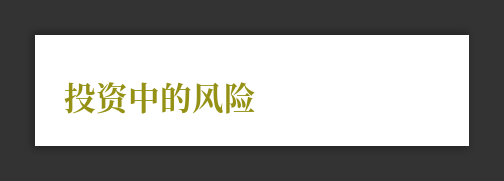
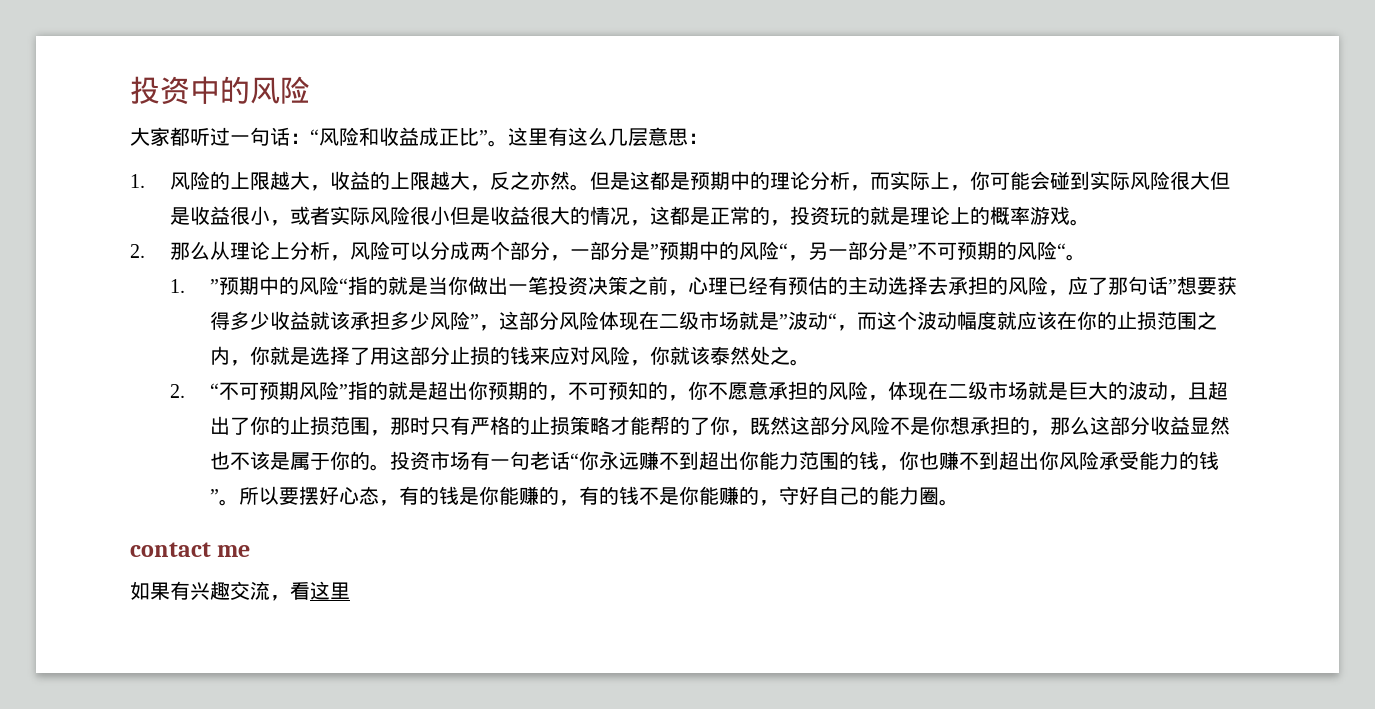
+ 大家都听过一句话：“风险和收益成正比”。这里有这么几层意思：
+ 1.风险的上限越大，收益的上限越大，反之亦然。但是这都是预期中的理论分析，而实际上，你可能会碰到实际风险很大但是收益很小，或者实际风险很小但是收益很大的情况，这都是正常的，投资玩的就是理论上的概率游戏。
+ 2.那么从理论上分析，风险可以分成两个部分，一部分是”预期中的风险“，另一部分是”不可预期的风险“。
+ 1. ”预期中的风险“指的就是当你做出一笔投资决策之前，心理已经有预估的主动选择去承担的风险，应了那句话”想要获得多少收益就该承担多少风险”，这部分风险体现在二级市场就是”波动“，而这个波动幅度就应该在你的止损范围之内，你就是选择了用这部分止损的钱来应对风险，你就该泰然处之。
+ 2. “不可预期风险”指的就是超出你预期的，不可预知的，你不愿意承担的风险，体现在二级市场就是巨大的波动，且超出了你的止损范围，那时只有严格的止损策略才能帮的了你，既然这部分风险不是你想承担的，那么这部分收益显然也不该是属于你的。投资市场有一句老话“你永远赚不到超出你能力范围的钱，你也赚不到超出你风险承受能力的钱”。所以要摆好心态，有的钱是你能赚的，有的钱不是你能赚的，守好自己的能力圈。
+ contact me
+ 如果有兴趣交流，看这里

